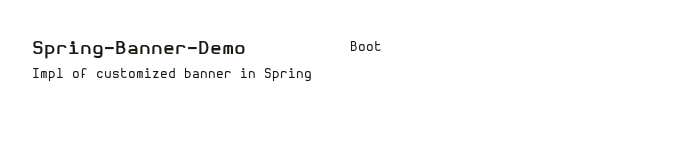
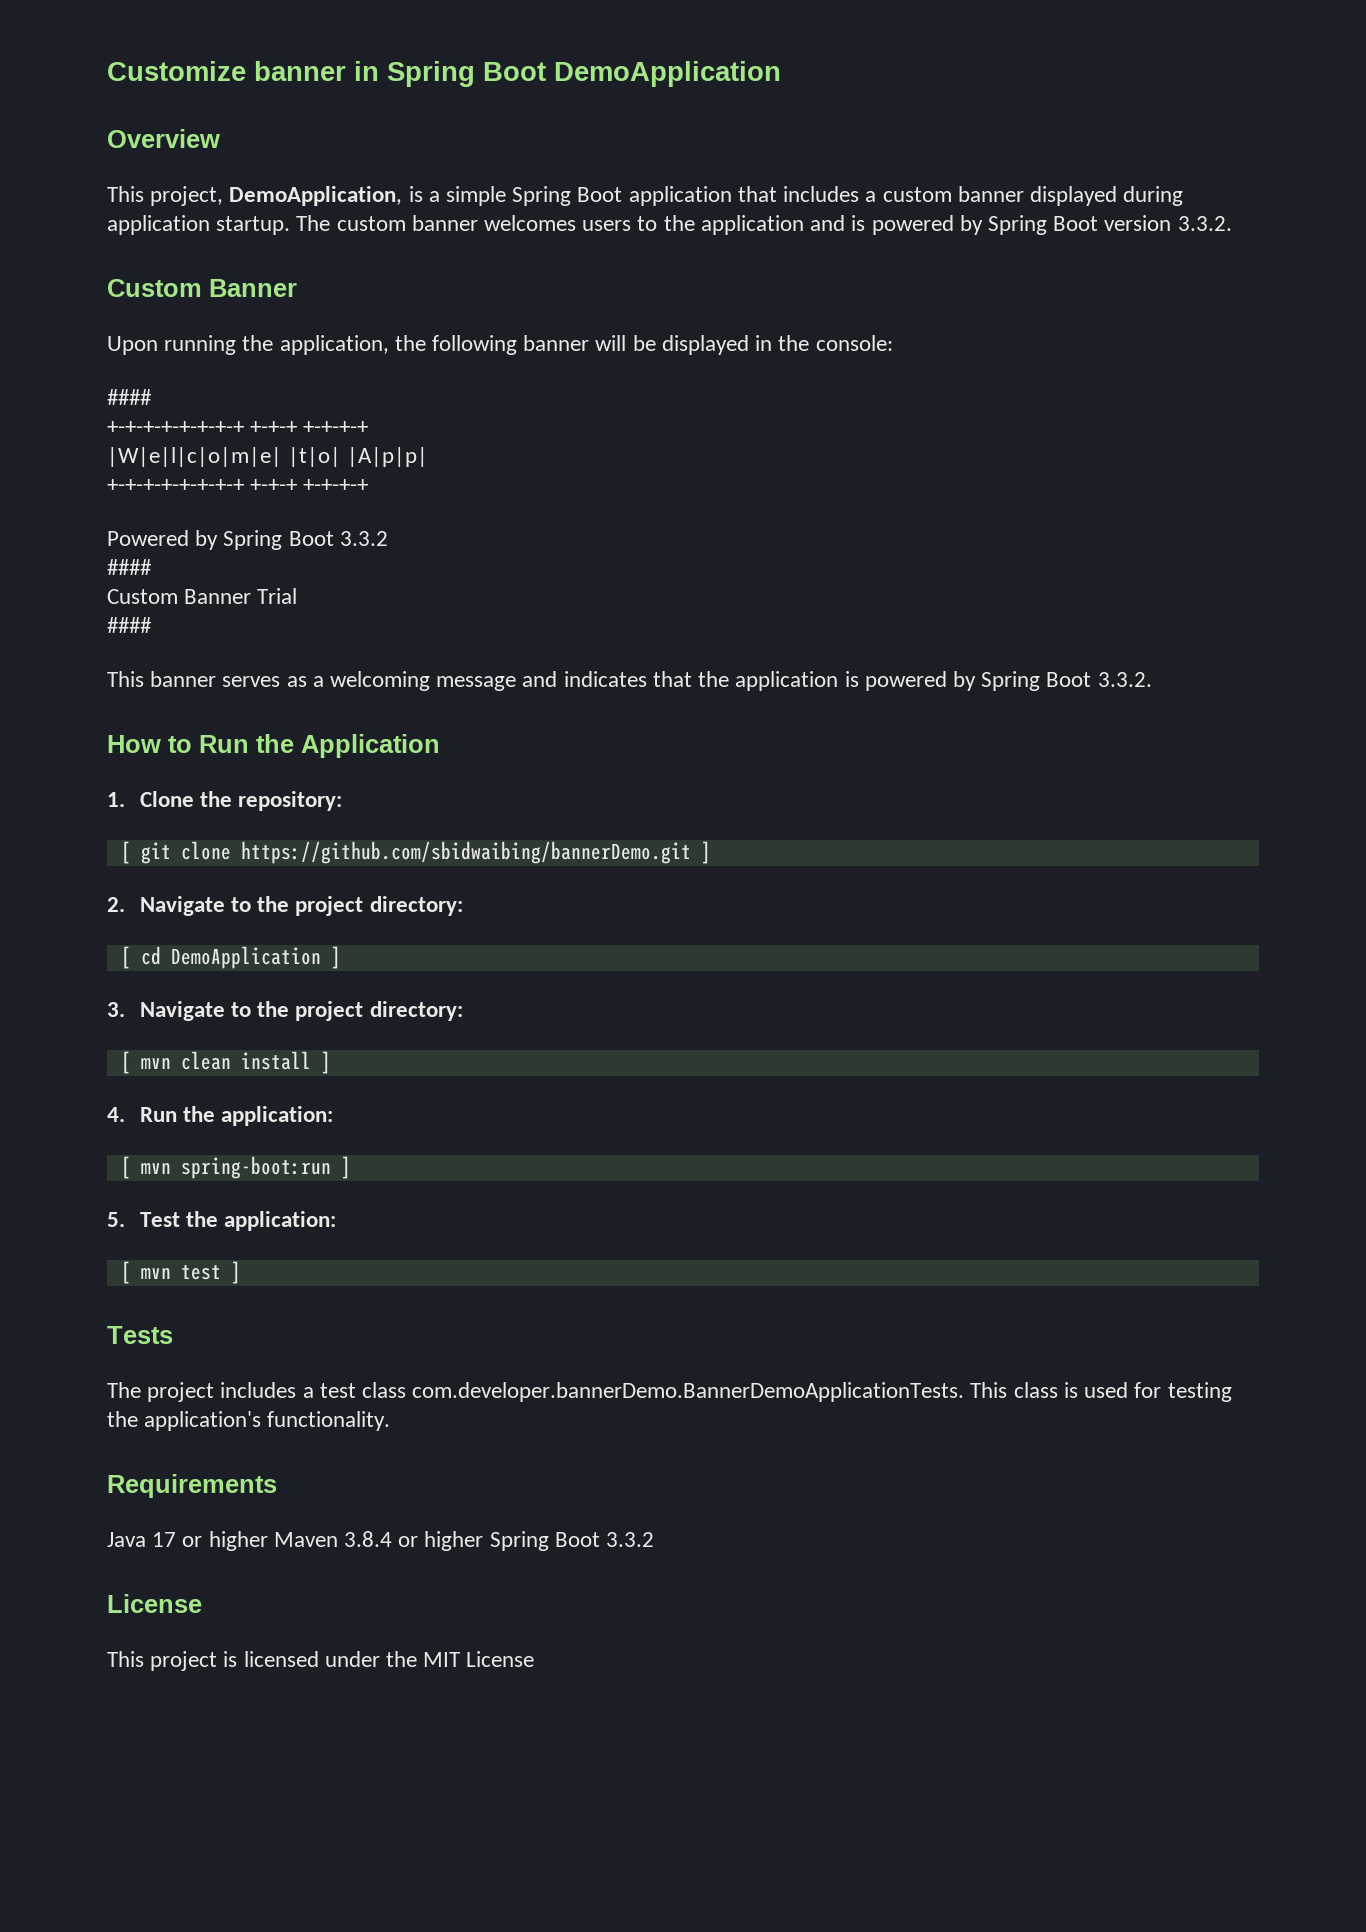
- Spring-Banner-Demo
- Impl of customized banner in Spring Boot
+ Customize banner in Spring Boot DemoApplication
+ Overview
+ This project, DemoApplication, is a simple Spring Boot application that includes a custom banner displayed during application startup. The custom banner welcomes users to the application and is powered by Spring Boot version 3.3.2.
+ Custom Banner
+ Upon running the application, the following banner will be displayed in the console:
+ ####
+ +-+-+-+-+-+-+-+ +-+-+ +-+-+-+
+ |W|e|l|c|o|m|e| |t|o| |A|p|p|
+ +-+-+-+-+-+-+-+ +-+-+ +-+-+-+
+ Powered by Spring Boot 3.3.2
+ ####
+ Custom Banner Trial
+ ####
+ This banner serves as a welcoming message and indicates that the application is powered by Spring Boot 3.3.2.
+ How to Run the Application
+ 1. Clone the repository:
+ [ git clone https://github.com/sbidwaibing/bannerDemo.git ]
+ 2. Navigate to the project directory:
+ [ cd DemoApplication ]
+ 3. Navigate to the project directory:
+ [ mvn clean install ]
+ 4. Run the application:
+ [ mvn spring-boot:run ]
+ 5. Test the application:
+ [ mvn test ]
+ Tests
+ The project includes a test class com.developer.bannerDemo.BannerDemoApplicationTests. This class is used for testing the application's functionality.
+ Requirements
+ Java 17 or higher Maven 3.8.4 or higher Spring Boot 3.3.2
+ License
+ This project is licensed under the MIT License

